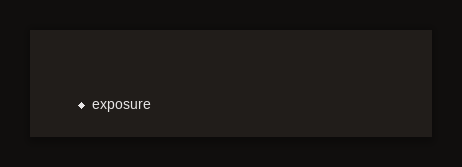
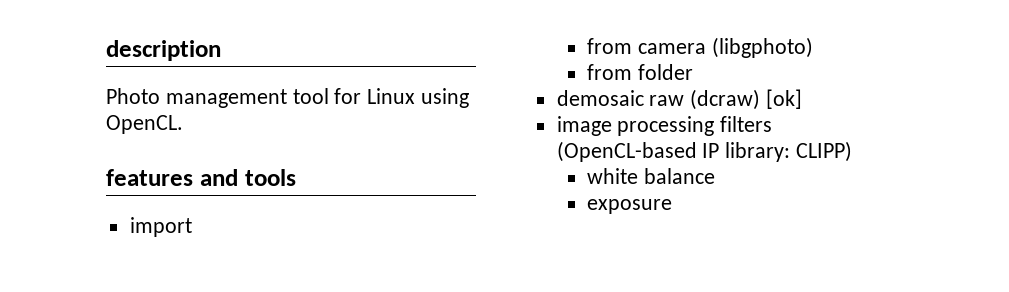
+ description
+ Photo management tool for Linux using OpenCL.
+ features and tools
+ import
+ from camera (libgphoto)
+ from folder
+ demosaic raw (dcraw) [ok]
+ image processing filters (OpenCL-based IP library: CLIPP)
+ white balance

